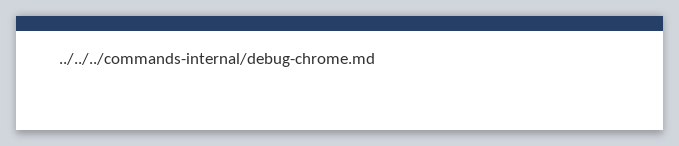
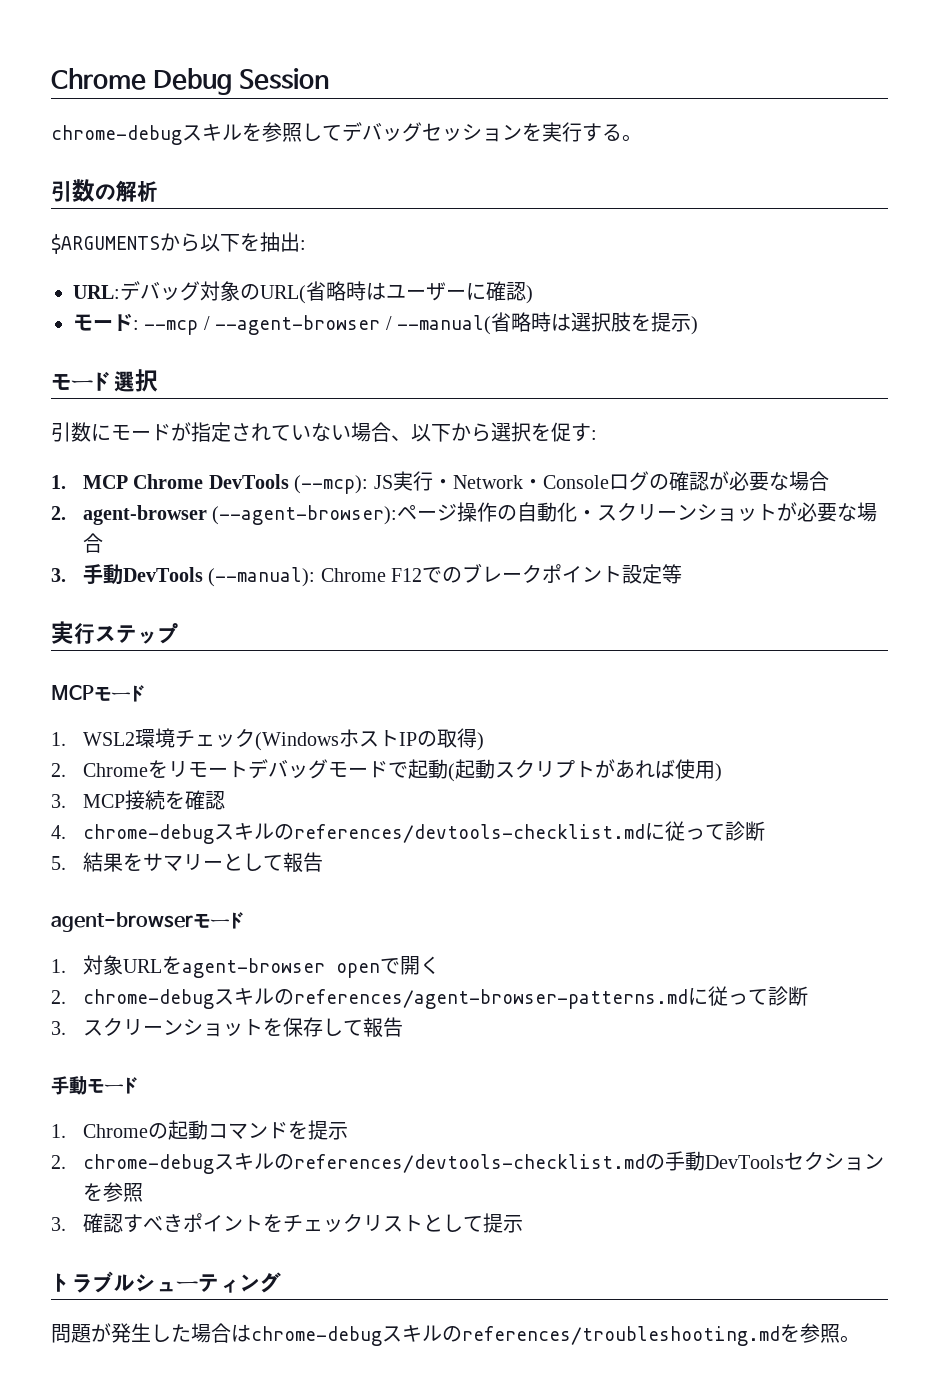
- ../../../commands-internal/debug-chrome.md
+ Chrome Debug Session
+ chrome-debugスキルを参照してデバッグセッションを実行する。
+ 引数の解析
+ $ARGUMENTSから以下を抽出:
+ URL:デバッグ対象のURL(省略時はユーザーに確認)
+ モード: --mcp / --agent-browser / --manual(省略時は選択肢を提示)
+ モード選択
+ 引数にモードが指定されていない場合、以下から選択を促す:
+ 1. MCP Chrome DevTools (--mcp): JS実行・Network・Consoleログの確認が必要な場合
+ 2. agent-browser (--agent-browser):ページ操作の自動化・スクリーンショットが必要な場合
+ 3.手動DevTools (--manual): Chrome F12でのブレークポイント設定等
+ 実行ステップ
+ MCPモード
+ 1. WSL2環境チェック(WindowsホストIPの取得)
+ 2. Chromeをリモートデバッグモードで起動(起動スクリプトがあれば使用)
+ 3. MCP接続を確認
+ 4. chrome-debugスキルのreferences/devtools-checklist.mdに従って診断
+ 5.結果をサマリーとして報告
+ agent-browserモード
+ 1.対象URLをagent-browser openで開く
+ 2. chrome-debugスキルのreferences/agent-browser-patterns.mdに従って診断
+ 3.スクリーンショットを保存して報告
+ 手動モード
+ 1. Chromeの起動コマンドを提示
+ 2. chrome-debugスキルのreferences/devtools-checklist.mdの手動DevToolsセクションを参照
+ 3.確認すべきポイントをチェックリストとして提示
+ トラブルシューティング
+ 問題が発生した場合はchrome-debugスキルのreferences/troubleshooting.mdを参照。

